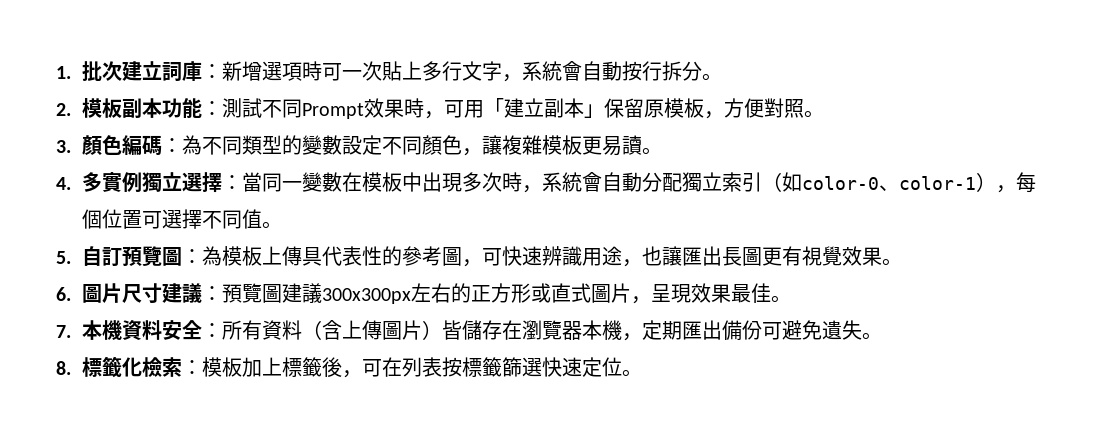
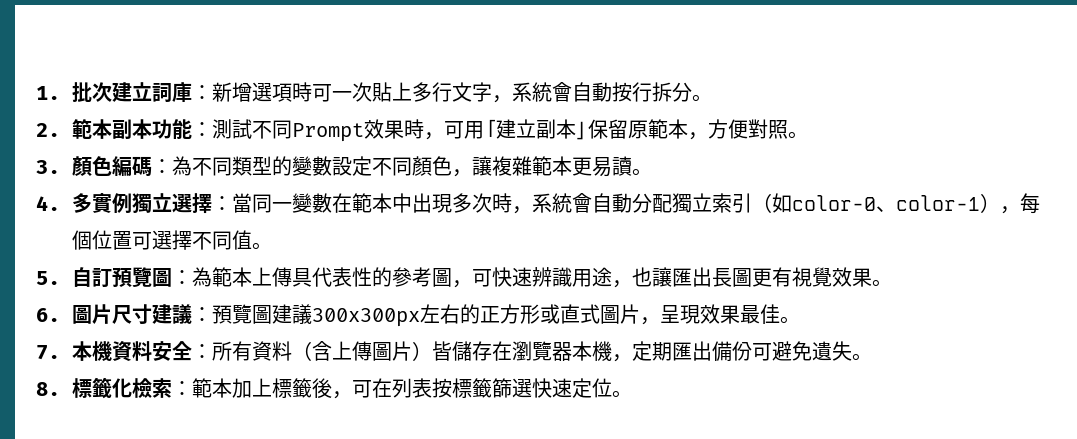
- 2.模板副本功能：測試不同Prompt效果時，可用「建立副本」保留原模板，方便對照。
+ 2.範本副本功能：測試不同Prompt效果時，可用「建立副本」保留原範本，方便對照。
- 3.顏色編碼：為不同類型的變數設定不同顏色，讓複雜模板更易讀。
+ 3.顏色編碼：為不同類型的變數設定不同顏色，讓複雜範本更易讀。
- 4.多實例獨立選擇：當同一變數在模板中出現多次時，系統會自動分配獨立索引（如color-0、color-1），每個位置可選擇不同值。
+ 4.多實例獨立選擇：當同一變數在範本中出現多次時，系統會自動分配獨立索引（如color-0、color-1），每個位置可選擇不同值。
- 5.自訂預覽圖：為模板上傳具代表性的參考圖，可快速辨識用途，也讓匯出長圖更有視覺效果。
+ 5.自訂預覽圖：為範本上傳具代表性的參考圖，可快速辨識用途，也讓匯出長圖更有視覺效果。
- 8.標籤化檢索：模板加上標籤後，可在列表按標籤篩選快速定位。
+ 8.標籤化檢索：範本加上標籤後，可在列表按標籤篩選快速定位。

